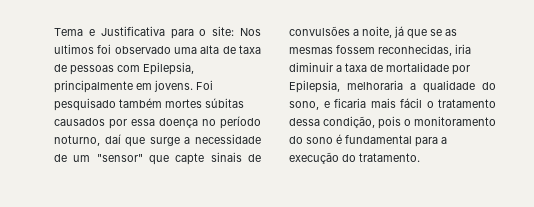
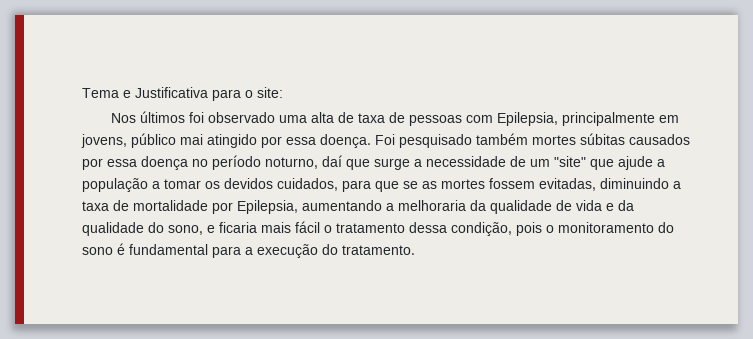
- Tema e Justificativa para o site: Nos ultimos foi observado uma alta de taxa de pessoas com Epilepsia, principalmente em jovens.
+ Tema e Justificativa para o site:
+ Nos últimos foi observado uma alta de taxa de pessoas com Epilepsia, principalmente em jovens, público mai atingido por essa doença.
- Foi pesquisado também mortes súbitas causados por essa doença no período noturno, daí que surge a necessidade de um "sensor" que capte sinais de convulsões a noite, já que se as mesmas fossem reconhecidas, iria diminuir a taxa de mortalidade por Epilepsia, melhoraria a qualidade do sono, e ficaria mais fácil o tratamento dessa condição, pois o monitoramento do sono é fundamental para a execução do tratamento.
+ Foi pesquisado também mortes súbitas causados por essa doença no período noturno, daí que surge a necessidade de um "site" que ajude a população a tomar os devidos cuidados, para que se as mortes fossem evitadas, diminuindo a taxa de mortalidade por Epilepsia, aumentando a melhoraria da qualidade de vida e da qualidade do sono, e ficaria mais fácil o tratamento dessa condição, pois o monitoramento do sono é fundamental para a execução do tratamento.

